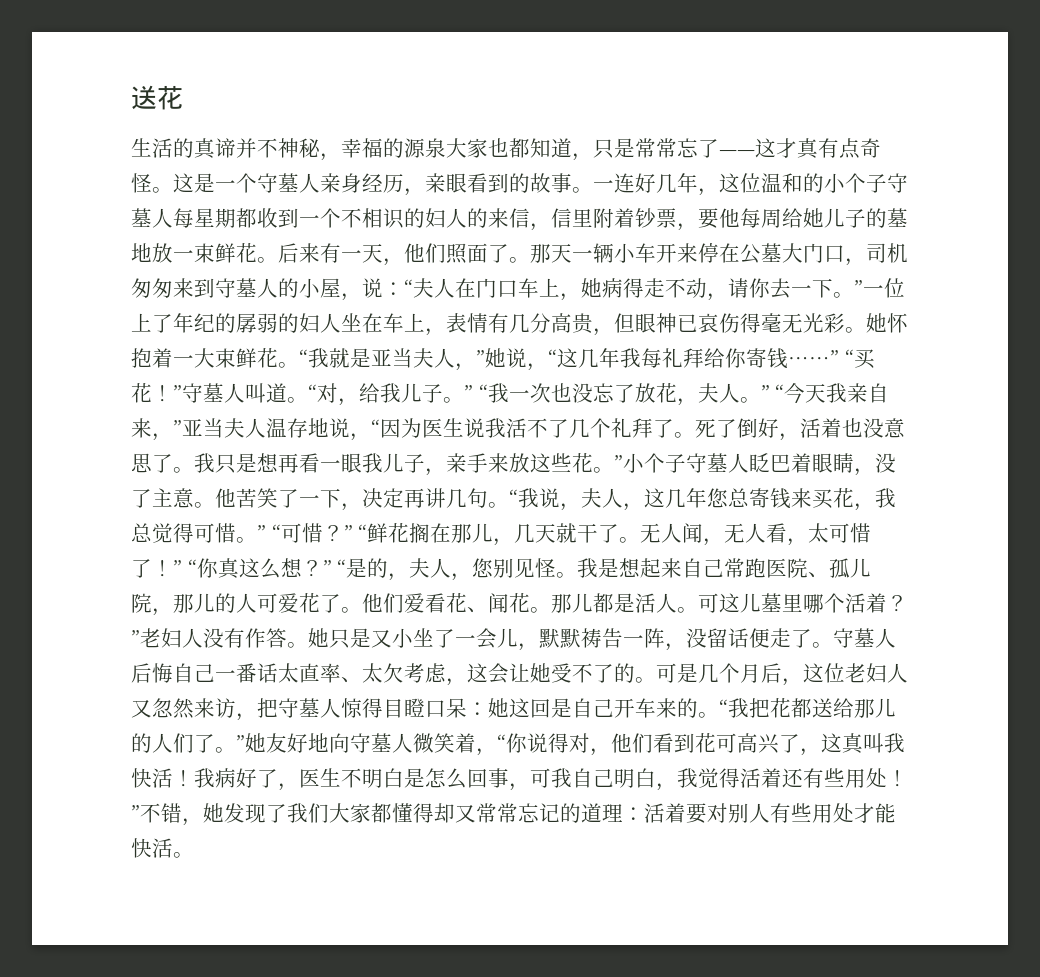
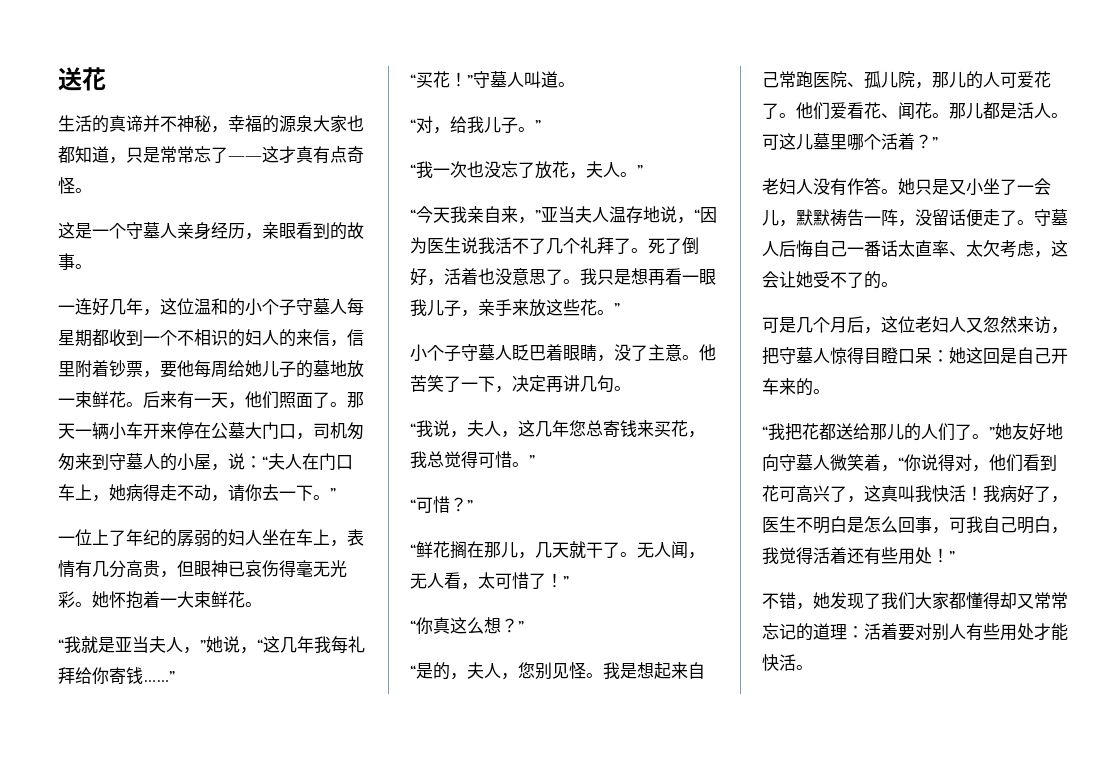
- 生活的真谛并不神秘，幸福的源泉大家也都知道，只是常常忘了——这才真有点奇怪。这是一个守墓人亲身经历，亲眼看到的故事。一连好几年，这位温和的小个子守墓人每星期都收到一个不相识的妇人的来信，信里附着钞票，要他每周给她儿子的墓地放一束鲜花。
+ 生活的真谛并不神秘，幸福的源泉大家也都知道，只是常常忘了——这才真有点奇怪。
+ 这是一个守墓人亲身经历，亲眼看到的故事。
+ 一连好几年，这位温和的小个子守墓人每星期都收到一个不相识的妇人的来信，信里附着钞票，要他每周给她儿子的墓地放一束鲜花。
- 那天一辆小车开来停在公墓大门口，司机匆匆来到守墓人的小屋，说：“夫人在门口车上，她病得走不动，请你去一下。”一位上了年纪的孱弱的妇人坐在车上，表情有几分高贵，但眼神已哀伤得毫无光彩。
+ 那天一辆小车开来停在公墓大门口，司机匆匆来到守墓人的小屋，说：“夫人在门口车上，她病得走不动，请你去一下。”
+ 一位上了年纪的孱弱的妇人坐在车上，表情有几分高贵，但眼神已哀伤得毫无光彩。
- 她怀抱着一大束鲜花。“我就是亚当夫人，”她说，“这几年我每礼拜给你寄钱……” “买花！”守墓人叫道。“对，给我儿子。” “我一次也没忘了放花，夫人。” “今天我亲自来，”亚当夫人温存地说，“因为医生说我活不了几个礼拜了。
+ 她怀抱着一大束鲜花。
+ “我就是亚当夫人，”她说，“这几年我每礼拜给你寄钱……”
+ “买花！”守墓人叫道。
+ “对，给我儿子。”
+ “我一次也没忘了放花，夫人。”
+ “今天我亲自来，”亚当夫人温存地说，“因为医生说我活不了几个礼拜了。
- 我只是想再看一眼我儿子，亲手来放这些花。”小个子守墓人眨巴着眼睛，没了主意。
+ 我只是想再看一眼我儿子，亲手来放这些花。”
+ 小个子守墓人眨巴着眼睛，没了主意。
- 他苦笑了一下，决定再讲几句。“我说，夫人，这几年您总寄钱来买花，我总觉得可惜。” “可惜？” “鲜花搁在那儿，几天就干了。
+ 他苦笑了一下，决定再讲几句。
+ “我说，夫人，这几年您总寄钱来买花，我总觉得可惜。”
+ “可惜？”
+ “鲜花搁在那儿，几天就干了。
- 无人闻，无人看，太可惜了！” “你真这么想？” “是的，夫人，您别见怪。
+ 无人闻，无人看，太可惜了！”
+ “你真这么想？”
+ “是的，夫人，您别见怪。
- 可这儿墓里哪个活着？”老妇人没有作答。
+ 可这儿墓里哪个活着？”
+ 老妇人没有作答。
- 守墓人后悔自己一番话太直率、太欠考虑，这会让她受不了的。可是几个月后，这位老妇人又忽然来访，把守墓人惊得目瞪口呆：
+ 守墓人后悔自己一番话太直率、太欠考虑，这会让她受不了的。
+ 可是几个月后，这位老妇人又忽然来访，把守墓人惊得目瞪口呆：
- 她这回是自己开车来的。“我把花都送给那儿的人们了。”她友好地向守墓人微笑着，“你说得对，他们看到花可高兴了，这真叫我快活！
+ 她这回是自己开车来的。
+ “我把花都送给那儿的人们了。”她友好地向守墓人微笑着，“你说得对，他们看到花可高兴了，这真叫我快活！
- 我病好了，医生不明白是怎么回事，可我自己明白，我觉得活着还有些用处！”不错，她发现了我们大家都懂得却又常常忘记的道理：活着要对别人有些用处才能快活。
+ 我病好了，医生不明白是怎么回事，可我自己明白，我觉得活着还有些用处！”
+ 不错，她发现了我们大家都懂得却又常常忘记的道理：活着要对别人有些用处才能快活。

